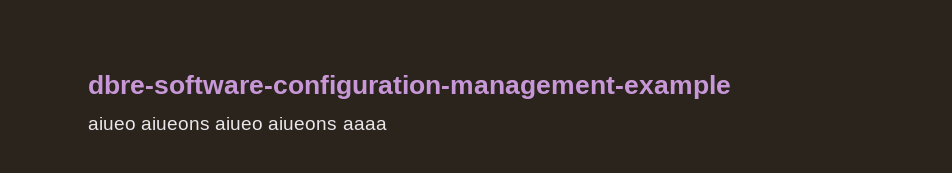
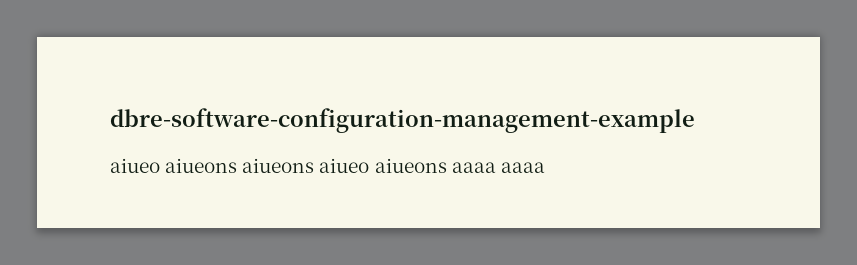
- aiueo aiueons aiueo aiueons aaaa
+ aiueo aiueons aiueons aiueo aiueons aaaa aaaa

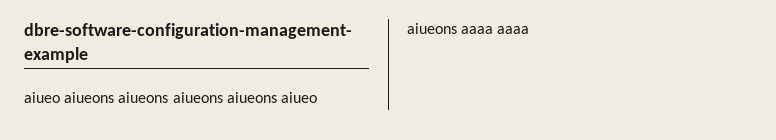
- aiueo aiueons aiueons aiueo aiueons aaaa aaaa
+ aiueo aiueons aiueons aiueons aiueons aiueo aiueons aaaa aaaa

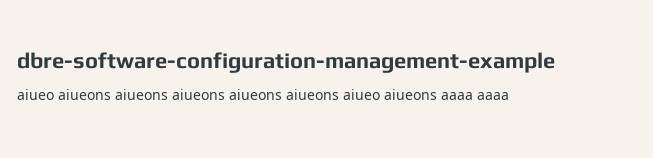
- aiueo aiueons aiueons aiueons aiueons aiueo aiueons aaaa aaaa
+ aiueo aiueons aiueons aiueons aiueons aiueons aiueo aiueons aaaa aaaa

